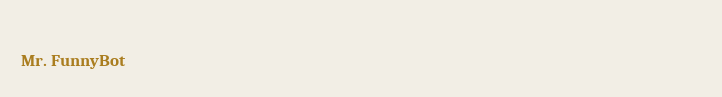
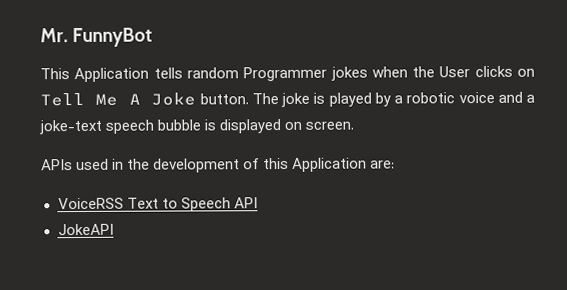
+ This Application tells random Programmer jokes when the User clicks on Tell Me A Joke button. The joke is played by a robotic voice and a joke-text speech bubble is displayed on screen.
+ APIs used in the development of this Application are:
+ VoiceRSS Text to Speech API
+ JokeAPI

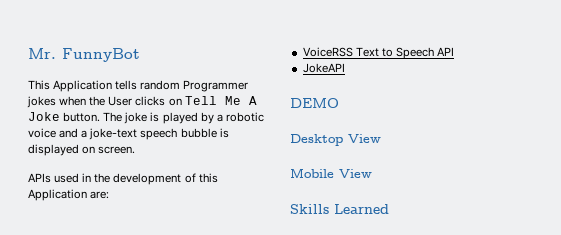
+ DEMO
+ Desktop View
+ Mobile View
+ Skills Learned

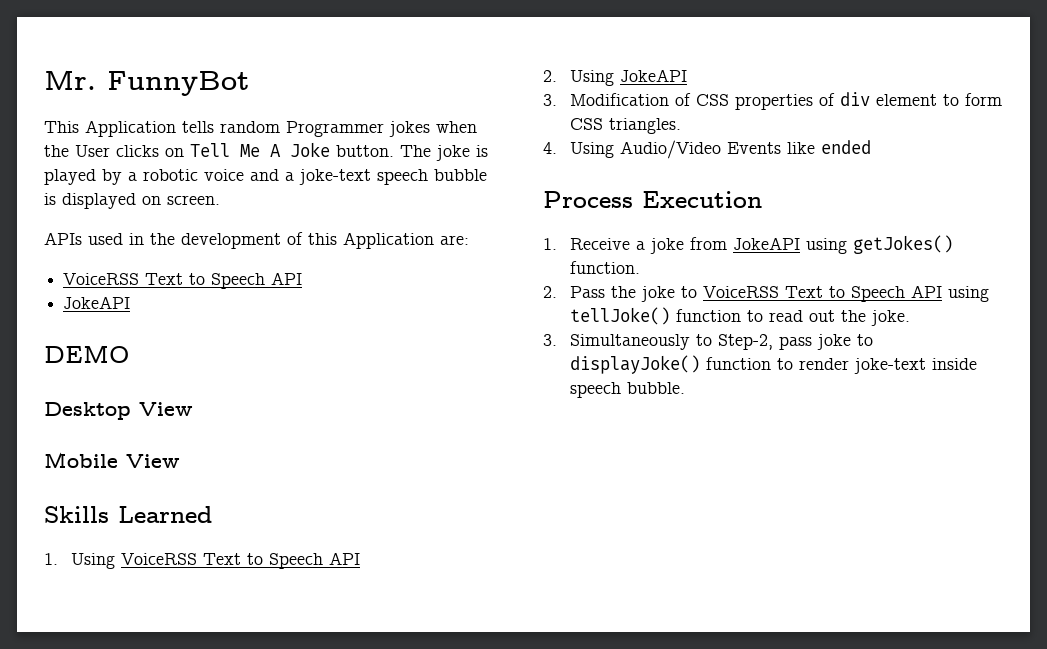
+ 1. Using VoiceRSS Text to Speech API
+ 2. Using JokeAPI
+ 3. Modification of CSS properties of div element to form CSS triangles.
+ 4. Using Audio/Video Events like ended
+ Process Execution
+ 1. Receive a joke from JokeAPI using getJokes() function.
+ 2. Pass the joke to VoiceRSS Text to Speech API using tellJoke() function to read out the joke.
+ 3. Simultaneously to Step-2, pass joke to displayJoke() function to render joke-text inside speech bubble.

